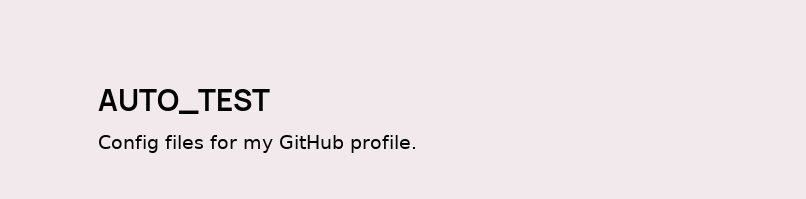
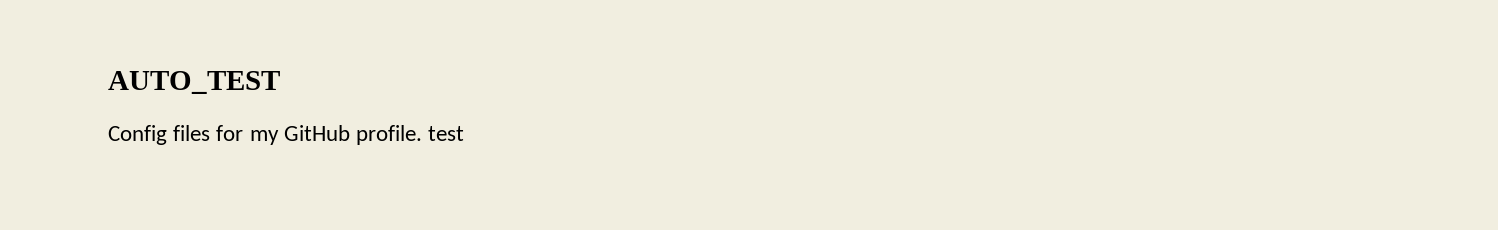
- Config files for my GitHub profile.
+ Config files for my GitHub profile. test

